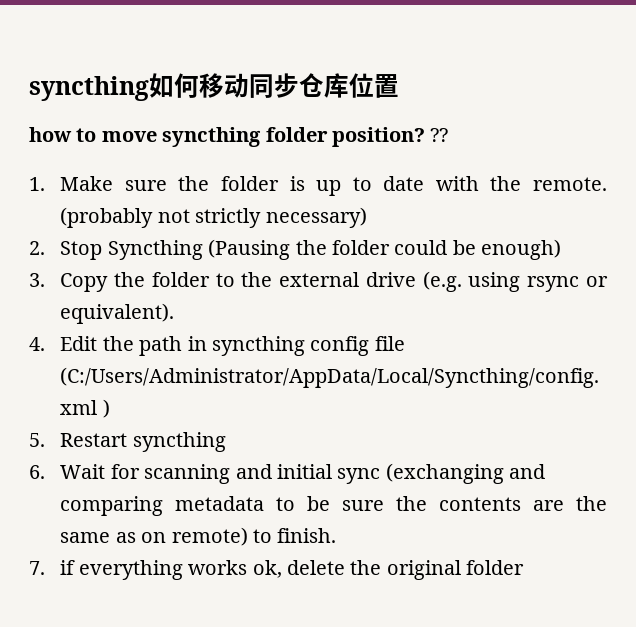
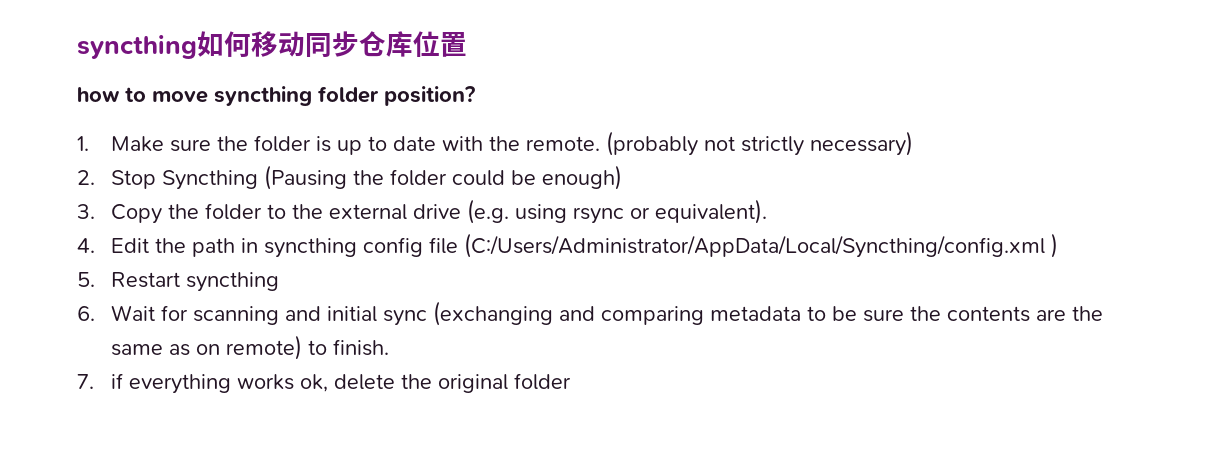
- ??

